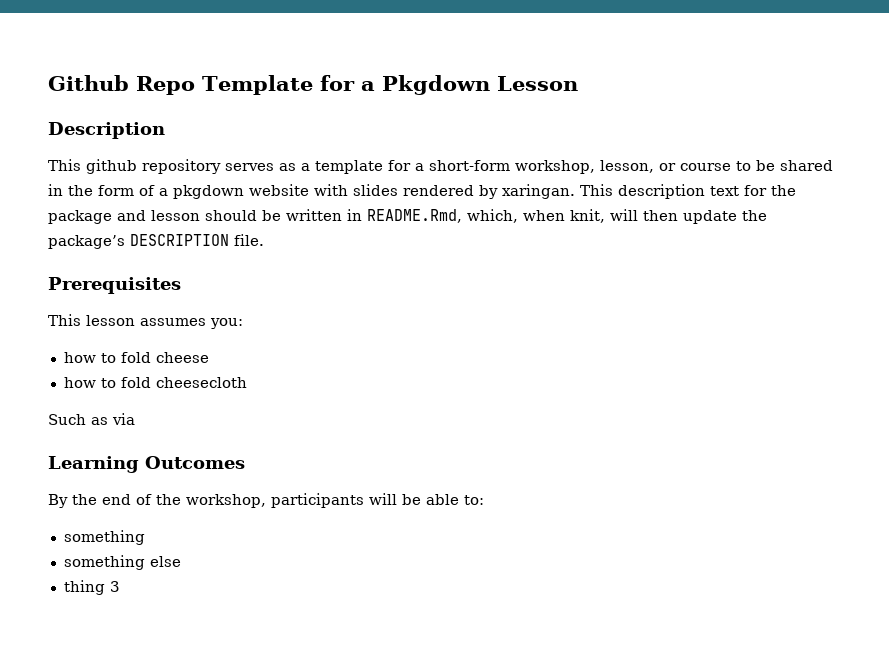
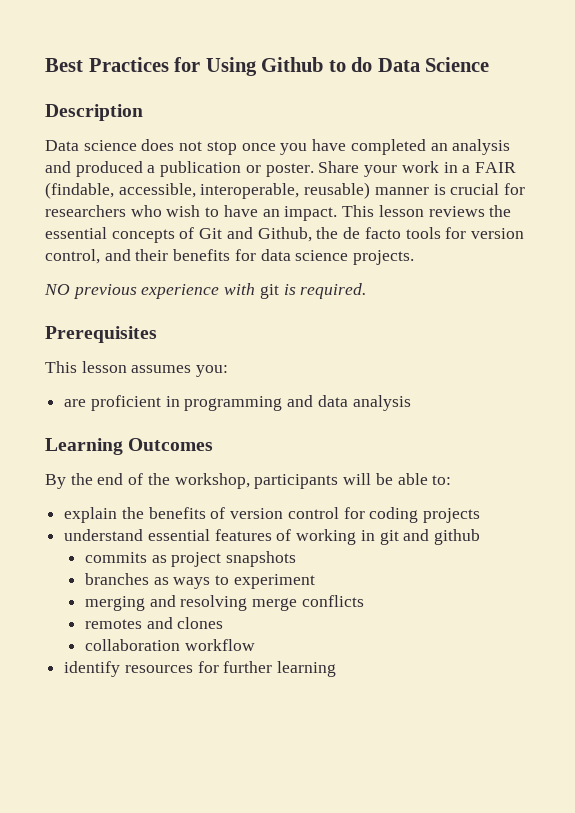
- Github Repo Template for a Pkgdown Lesson
+ Best Practices for Using Github to do Data Science
  Description
- This github repository serves as a template for a short-form workshop, lesson, or course to be shared in the form of a pkgdown website with slides rendered by xaringan. This description text for the package and lesson should be written in README.Rmd, which, when knit, will then update the package’s DESCRIPTION file.
+ Data science does not stop once you have completed an analysis and produced a publication or poster. Share your work in a FAIR (findable, accessible, interoperable, reusable) manner is crucial for researchers who wish to have an impact. This lesson reviews the essential concepts of Git and Github, the de facto tools for version control, and their benefits for data science projects.
+ NO previous experience with git is required.
- how to fold cheese
- how to fold cheesecloth
- Such as via
+ are proficient in programming and data analysis
  By the end of the workshop, participants will be able to:
- something
- something else
- thing 3
+ explain the benefits of version control for coding projects
+ understand essential features of working in git and github
+ commits as project snapshots
+ branches as ways to experiment
+ merging and resolving merge conflicts
+ remotes and clones
+ collaboration workflow
+ identify resources for further learning

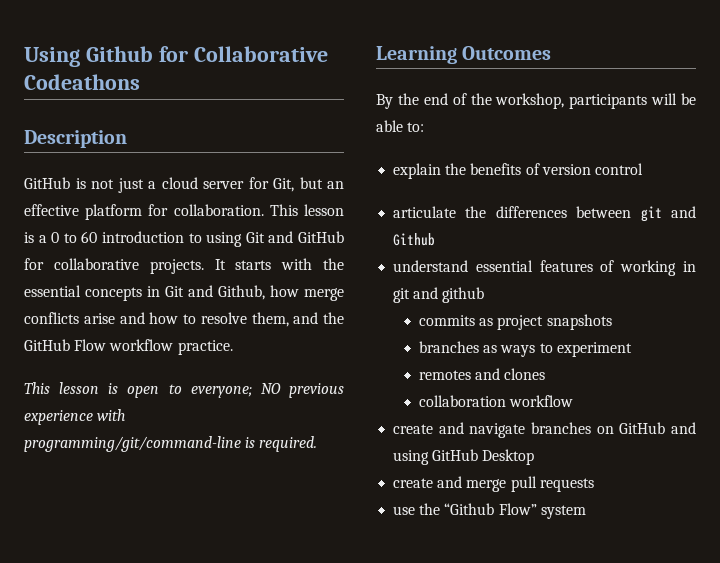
- Best Practices for Using Github to do Data Science
+ Using Github for Collaborative Codeathons
  Description
- Data science does not stop once you have completed an analysis and produced a publication or poster. Share your work in a FAIR (findable, accessible, interoperable, reusable) manner is crucial for researchers who wish to have an impact. This lesson reviews the essential concepts of Git and Github, the de facto tools for version control, and their benefits for data science projects.
- NO previous experience with git is required.
+ GitHub is not just a cloud server for Git, but an effective platform for collaboration. This lesson is a 0 to 60 introduction to using Git and GitHub for collaborative projects. It starts with the essential concepts in Git and Github, how merge conflicts arise and how to resolve them, and the GitHub Flow workflow practice.
+ This lesson is open to everyone; NO previous experience with programming/git/command-line is required.
- Prerequisites
- This lesson assumes you:
- are proficient in programming and data analysis
- explain the benefits of version control for coding projects
+ explain the benefits of version control
+ articulate the differences between git and Github
- merging and resolving merge conflicts
- identify resources for further learning
+ create and navigate branches on GitHub and using GitHub Desktop
+ create and merge pull requests
+ use the “Github Flow” system

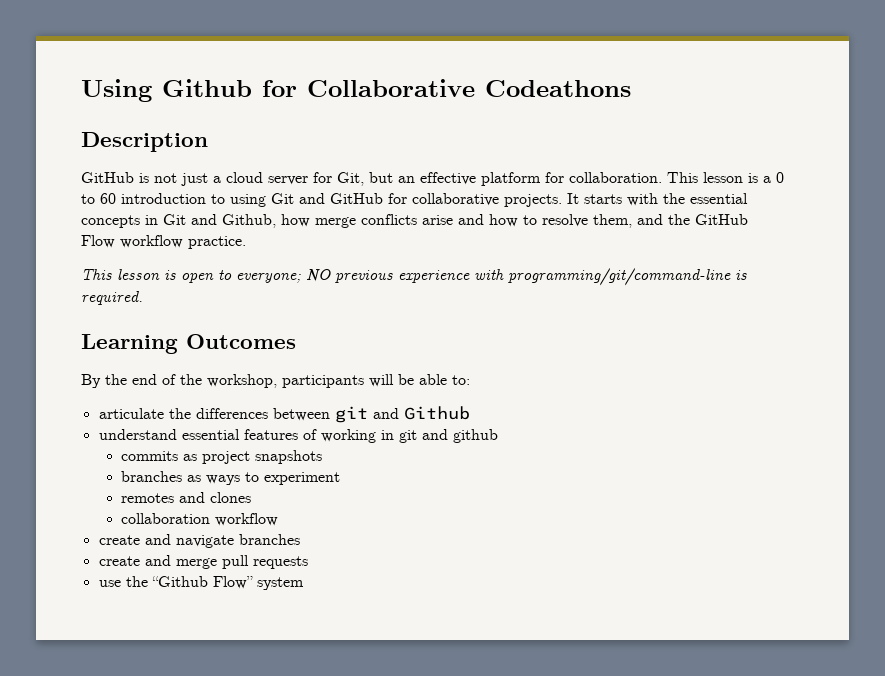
- explain the benefits of version control
- create and navigate branches on GitHub and using GitHub Desktop
+ create and navigate branches

